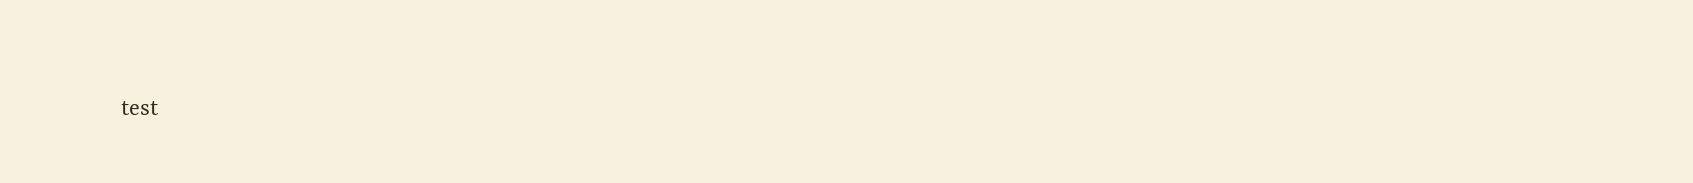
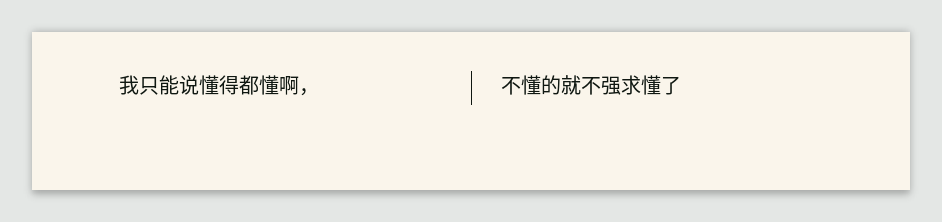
- test
+ 我只能说懂得都懂啊，
+ 不懂的就不强求懂了

